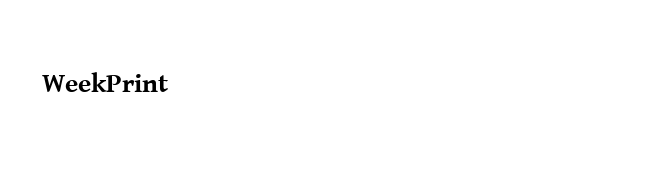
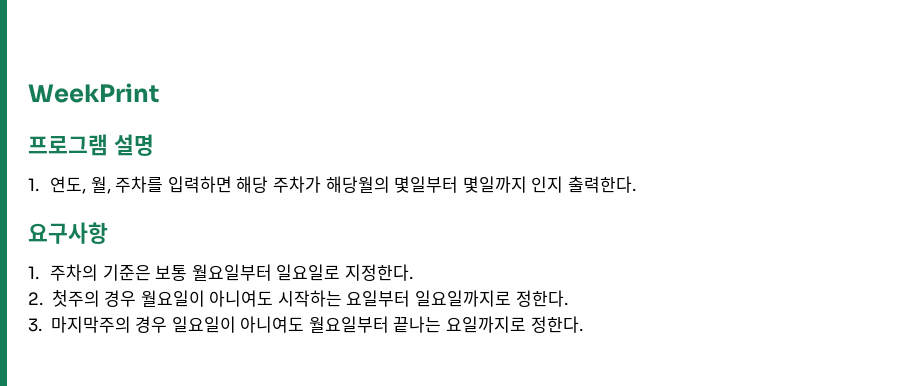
+ 프로그램 설명
+ 1. 연도, 월, 주차를 입력하면 해당 주차가 해당월의 몇일부터 몇일까지 인지 출력한다.
+ 요구사항
+ 1. 주차의 기준은 보통 월요일부터 일요일로 지정한다.
+ 2. 첫주의 경우 월요일이 아니여도 시작하는 요일부터 일요일까지로 정한다.
+ 3. 마지막주의 경우 일요일이 아니여도 월요일부터 끝나는 요일까지로 정한다.

